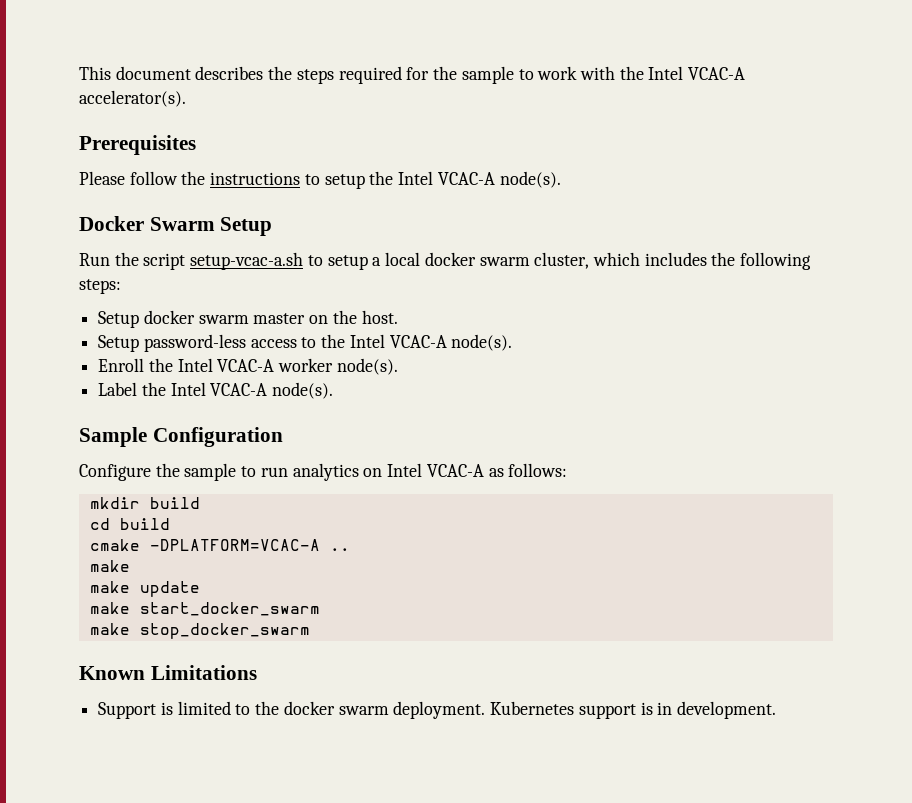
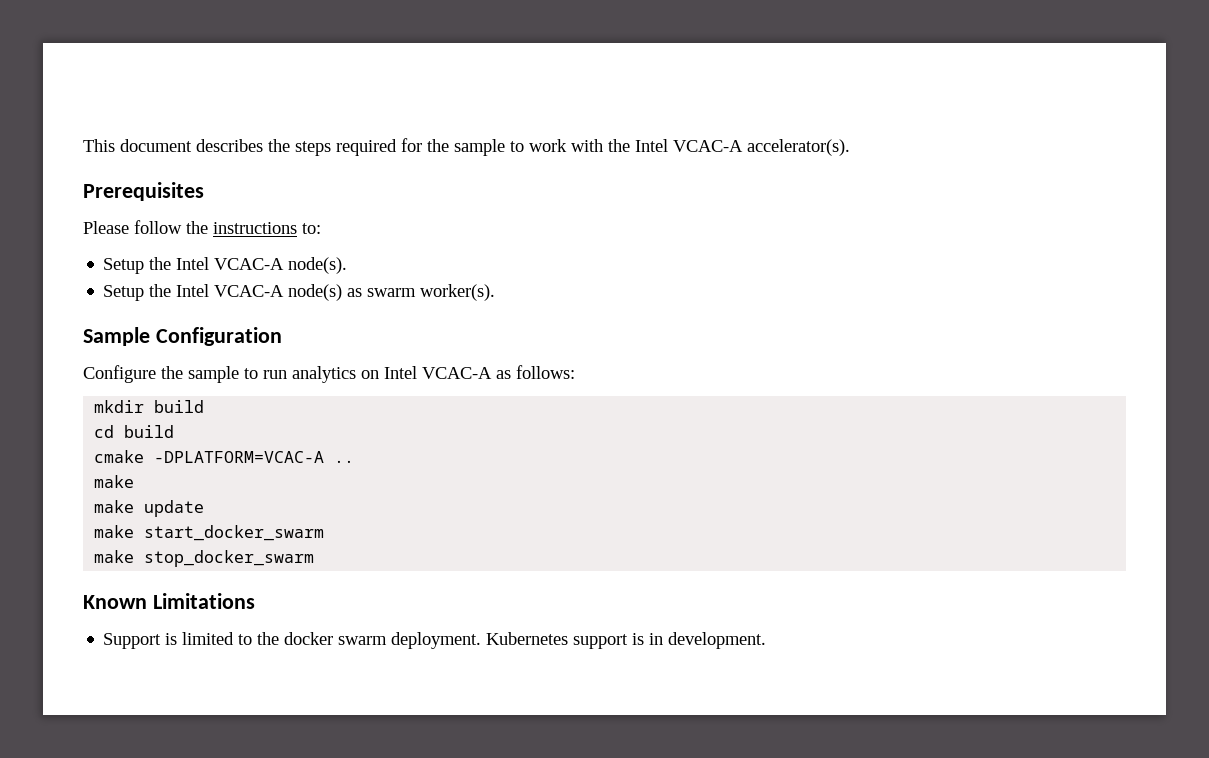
- Please follow the instructions to setup the Intel VCAC-A node(s).
- Docker Swarm Setup
- Run the script setup-vcac-a.sh to setup a local docker swarm cluster, which includes the following steps:
- Setup docker swarm master on the host.
- Setup password-less access to the Intel VCAC-A node(s).
- Enroll the Intel VCAC-A worker node(s).
- Label the Intel VCAC-A node(s).
+ Please follow the instructions to:
+ Setup the Intel VCAC-A node(s).
+ Setup the Intel VCAC-A node(s) as swarm worker(s).

